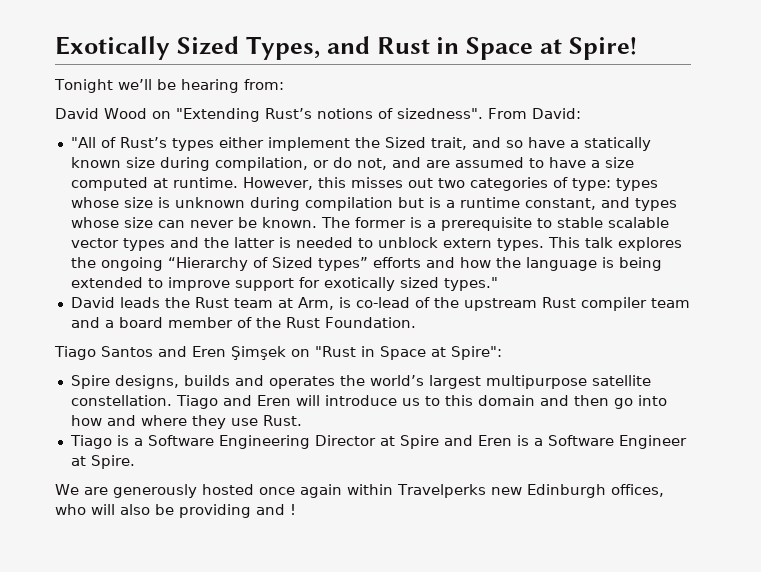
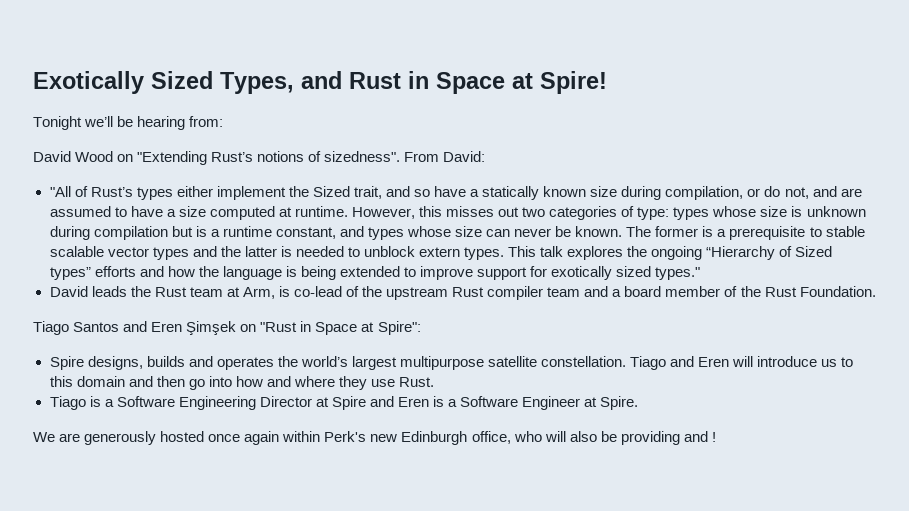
- We are generously hosted once again within Travelperks new Edinburgh offices, who will also be providing and !
+ We are generously hosted once again within Perk's new Edinburgh office, who will also be providing and !

